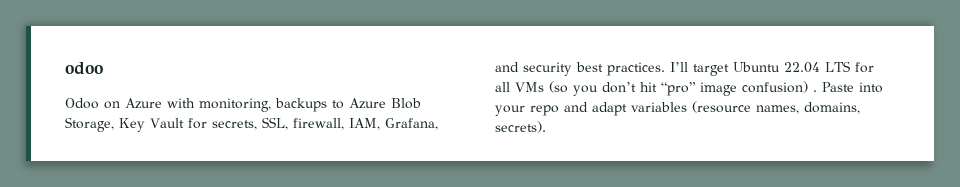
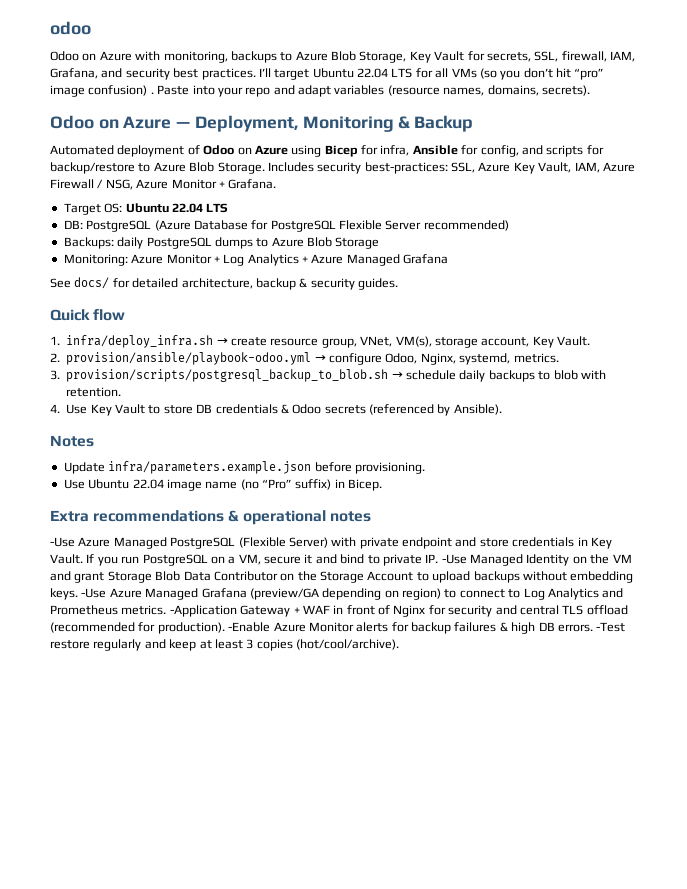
+ Odoo on Azure — Deployment, Monitoring & Backup
+ Automated deployment of Odoo on Azure using Bicep for infra, Ansible for config, and scripts for backup/restore to Azure Blob Storage. Includes security best-practices: SSL, Azure Key Vault, IAM, Azure Firewall / NSG, Azure Monitor + Grafana.
+ Target OS: Ubuntu 22.04 LTS
+ DB: PostgreSQL (Azure Database for PostgreSQL Flexible Server recommended)
+ Backups: daily PostgreSQL dumps to Azure Blob Storage
+ Monitoring: Azure Monitor + Log Analytics + Azure Managed Grafana
+ See docs/ for detailed architecture, backup & security guides.
+ Quick flow
+ 1. infra/deploy_infra.sh → create resource group, VNet, VM(s), storage account, Key Vault.
+ 2. provision/ansible/playbook-odoo.yml → configure Odoo, Nginx, systemd, metrics.
+ 3. provision/scripts/postgresql_backup_to_blob.sh → schedule daily backups to blob with retention.
+ 4. Use Key Vault to store DB credentials & Odoo secrets (referenced by Ansible).
+ Notes
+ Update infra/parameters.example.json before provisioning.
+ Use Ubuntu 22.04 image name (no “Pro” suffix) in Bicep.
+ Extra recommendations & operational notes
+ -Use Azure Managed PostgreSQL (Flexible Server) with private endpoint and store credentials in Key Vault. If you run PostgreSQL on a VM, secure it and bind to private IP. -Use Managed Identity on the VM and grant Storage Blob Data Contributor on the Storage Account to upload backups without embedding keys. -Use Azure Managed Grafana (preview/GA depending on region) to connect to Log Analytics and Prometheus metrics. -Application Gateway + WAF in front of Nginx for security and central TLS offload (recommended for production). -Enable Azure Monitor alerts for backup failures & high DB errors. -Test restore regularly and keep at least 3 copies (hot/cool/archive).

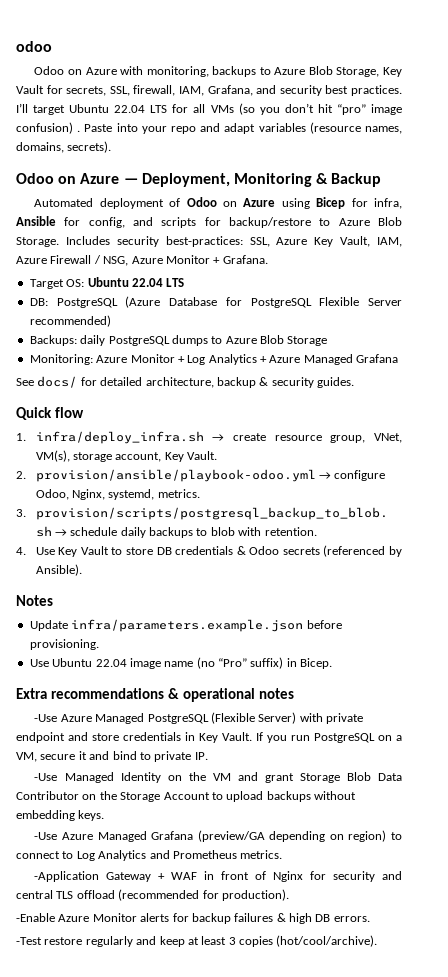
- If you run PostgreSQL on a VM, secure it and bind to private IP. -Use Managed Identity on the VM and grant Storage Blob Data Contributor on the Storage Account to upload backups without embedding keys. -Use Azure Managed Grafana (preview/GA depending on region) to connect to Log Analytics and Prometheus metrics. -Application Gateway + WAF in front of Nginx for security and central TLS offload (recommended for production). -Enable Azure Monitor alerts for backup failures & high DB errors. -Test restore regularly and keep at least 3 copies (hot/cool/archive).
+ If you run PostgreSQL on a VM, secure it and bind to private IP.
+ -Use Managed Identity on the VM and grant Storage Blob Data Contributor on the Storage Account to upload backups without embedding keys.
+ -Use Azure Managed Grafana (preview/GA depending on region) to connect to Log Analytics and Prometheus metrics.
+ -Application Gateway + WAF in front of Nginx for security and central TLS offload (recommended for production).
+ -Enable Azure Monitor alerts for backup failures & high DB errors.
+ -Test restore regularly and keep at least 3 copies (hot/cool/archive).

